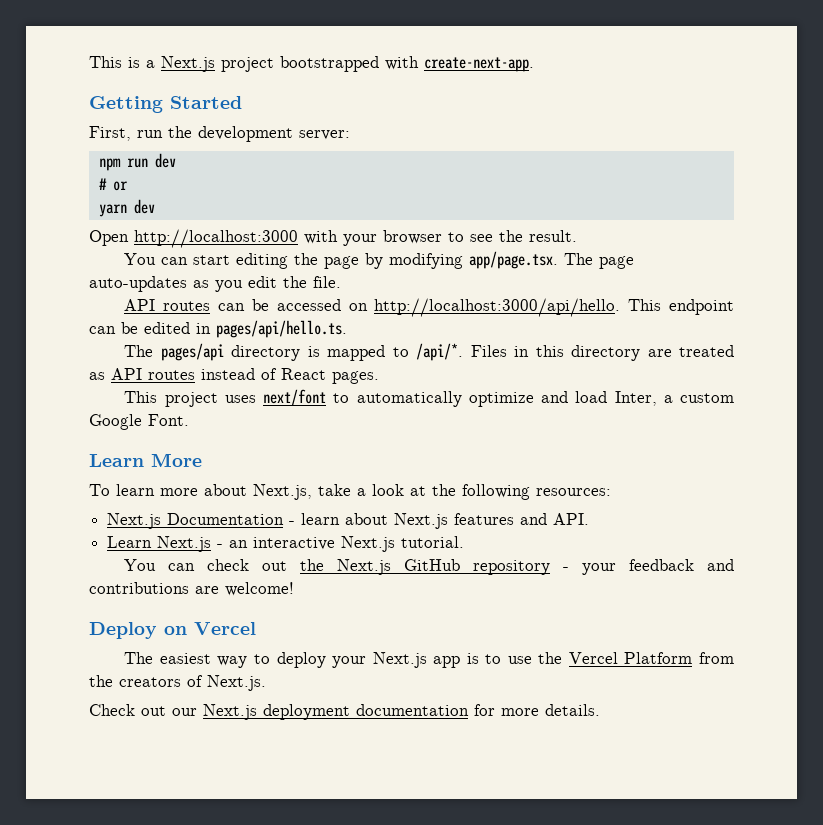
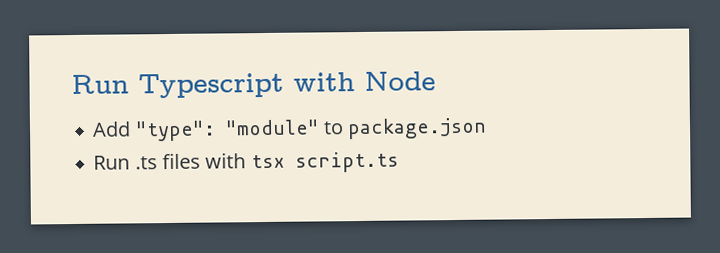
- This is a Next.js project bootstrapped with create-next-app.
- Getting Started
- First, run the development server:
- npm run dev
- # or
- yarn dev
- Open http://localhost:3000 with your browser to see the result.
- You can start editing the page by modifying app/page.tsx. The page auto-updates as you edit the file.
- API routes can be accessed on http://localhost:3000/api/hello. This endpoint can be edited in pages/api/hello.ts.
- The pages/api directory is mapped to /api/*. Files in this directory are treated as API routes instead of React pages.
- This project uses next/font to automatically optimize and load Inter, a custom Google Font.
- Learn More
- To learn more about Next.js, take a look at the following resources:
- Next.js Documentation - learn about Next.js features and API.
- Learn Next.js - an interactive Next.js tutorial.
- You can check out the Next.js GitHub repository - your feedback and contributions are welcome!
- Deploy on Vercel
- The easiest way to deploy your Next.js app is to use the Vercel Platform from the creators of Next.js.
- Check out our Next.js deployment documentation for more details.
+ Run Typescript with Node
+ Add "type": "module" to package.json
+ Run .ts files with tsx script.ts

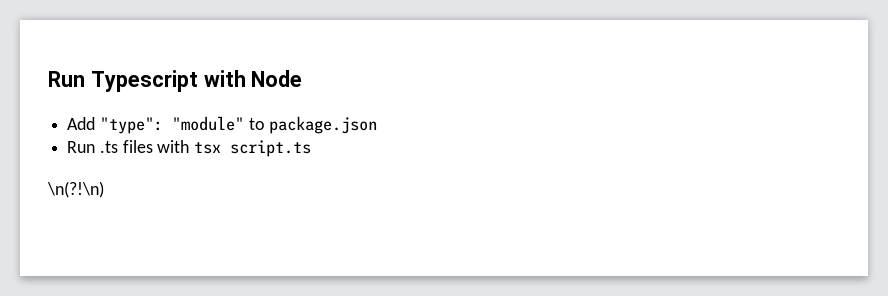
+ \n(?!\n)

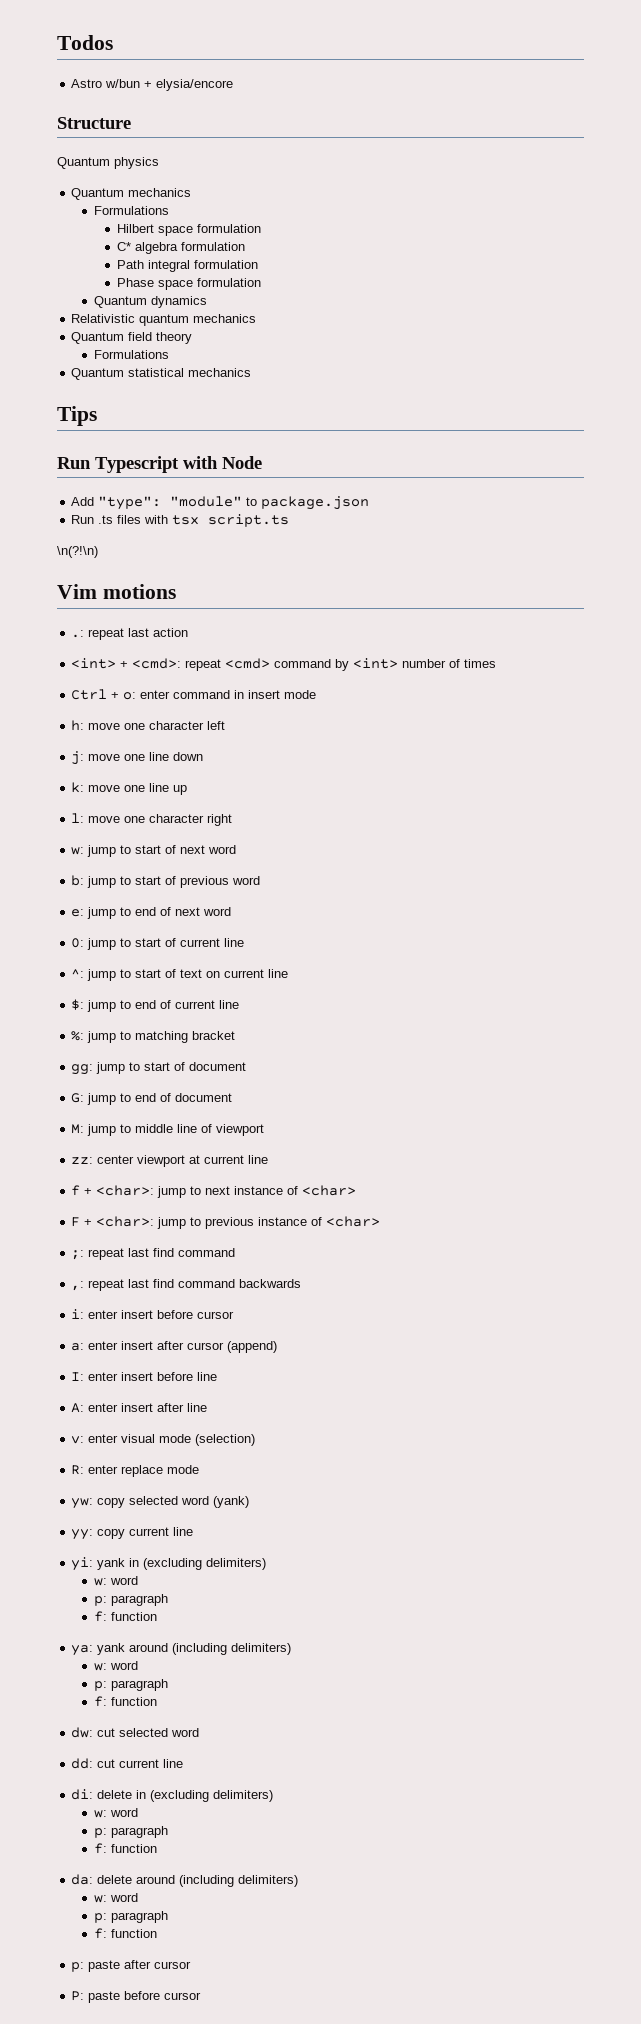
+ Todos
+ Astro w/bun + elysia/encore
+ Structure
+ Quantum physics
+ Quantum mechanics
+ Formulations
+ Hilbert space formulation
+ C* algebra formulation
+ Path integral formulation
+ Phase space formulation
+ Quantum dynamics
+ Relativistic quantum mechanics
+ Quantum field theory
+ Formulations
+ Quantum statistical mechanics
+ Tips
+ Vim motions
+ .: repeat last action
+ <int> + <cmd>: repeat <cmd> command by <int> number of times
+ Ctrl + o: enter command in insert mode
+ h: move one character left
+ j: move one line down
+ k: move one line up
+ l: move one character right
+ w: jump to start of next word
+ b: jump to start of previous word
+ e: jump to end of next word
+ 0: jump to start of current line
+ ^: jump to start of text on current line
+ $: jump to end of current line
+ %: jump to matching bracket
+ gg: jump to start of document
+ G: jump to end of document
+ M: jump to middle line of viewport
+ zz: center viewport at current line
+ f + <char>: jump to next instance of <char>
+ F + <char>: jump to previous instance of <char>
+ ;: repeat last find command
+ ,: repeat last find command backwards
+ i: enter insert before cursor
+ a: enter insert after cursor (append)
+ I: enter insert before line
+ A: enter insert after line
+ v: enter visual mode (selection)
+ R: enter replace mode
+ yw: copy selected word (yank)
+ yy: copy current line
+ yi: yank in (excluding delimiters)
+ w: word
+ p: paragraph
+ f: function
+ ya: yank around (including delimiters)
+ w: word
+ p: paragraph
+ f: function
+ dw: cut selected word
+ dd: cut current line
+ di: delete in (excluding delimiters)
+ w: word
+ p: paragraph
+ f: function
+ da: delete around (including delimiters)
+ w: word
+ p: paragraph
+ f: function
+ p: paste after cursor
+ P: paste before cursor

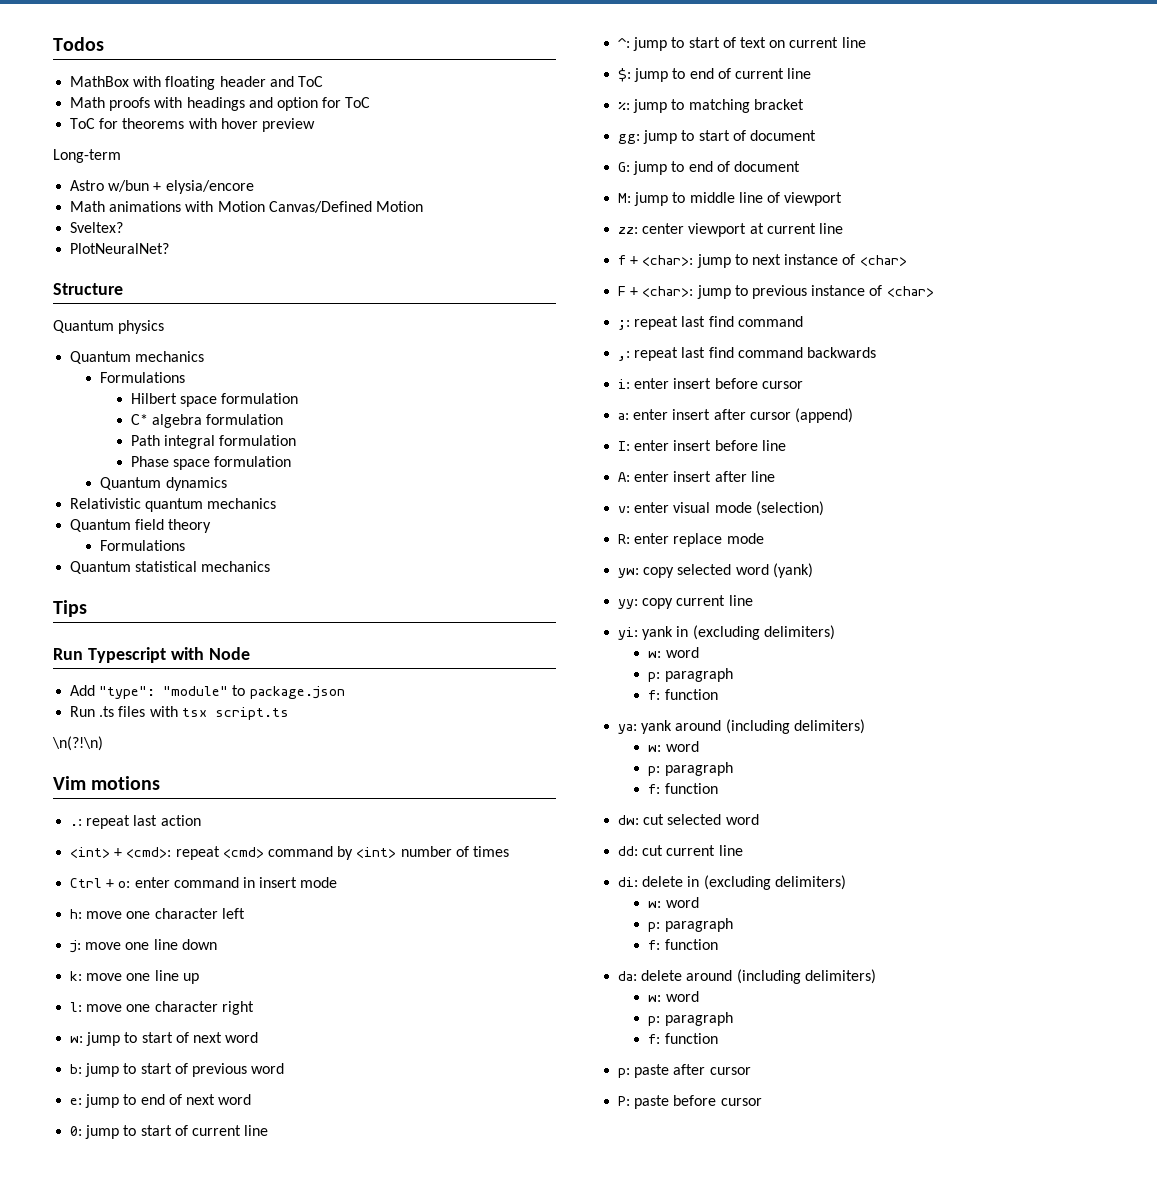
+ MathBox with floating header and ToC
+ Math proofs with headings and option for ToC
+ ToC for theorems with hover preview
+ Long-term
  Astro w/bun + elysia/encore
+ Math animations with Motion Canvas/Defined Motion
+ Sveltex?
+ PlotNeuralNet?

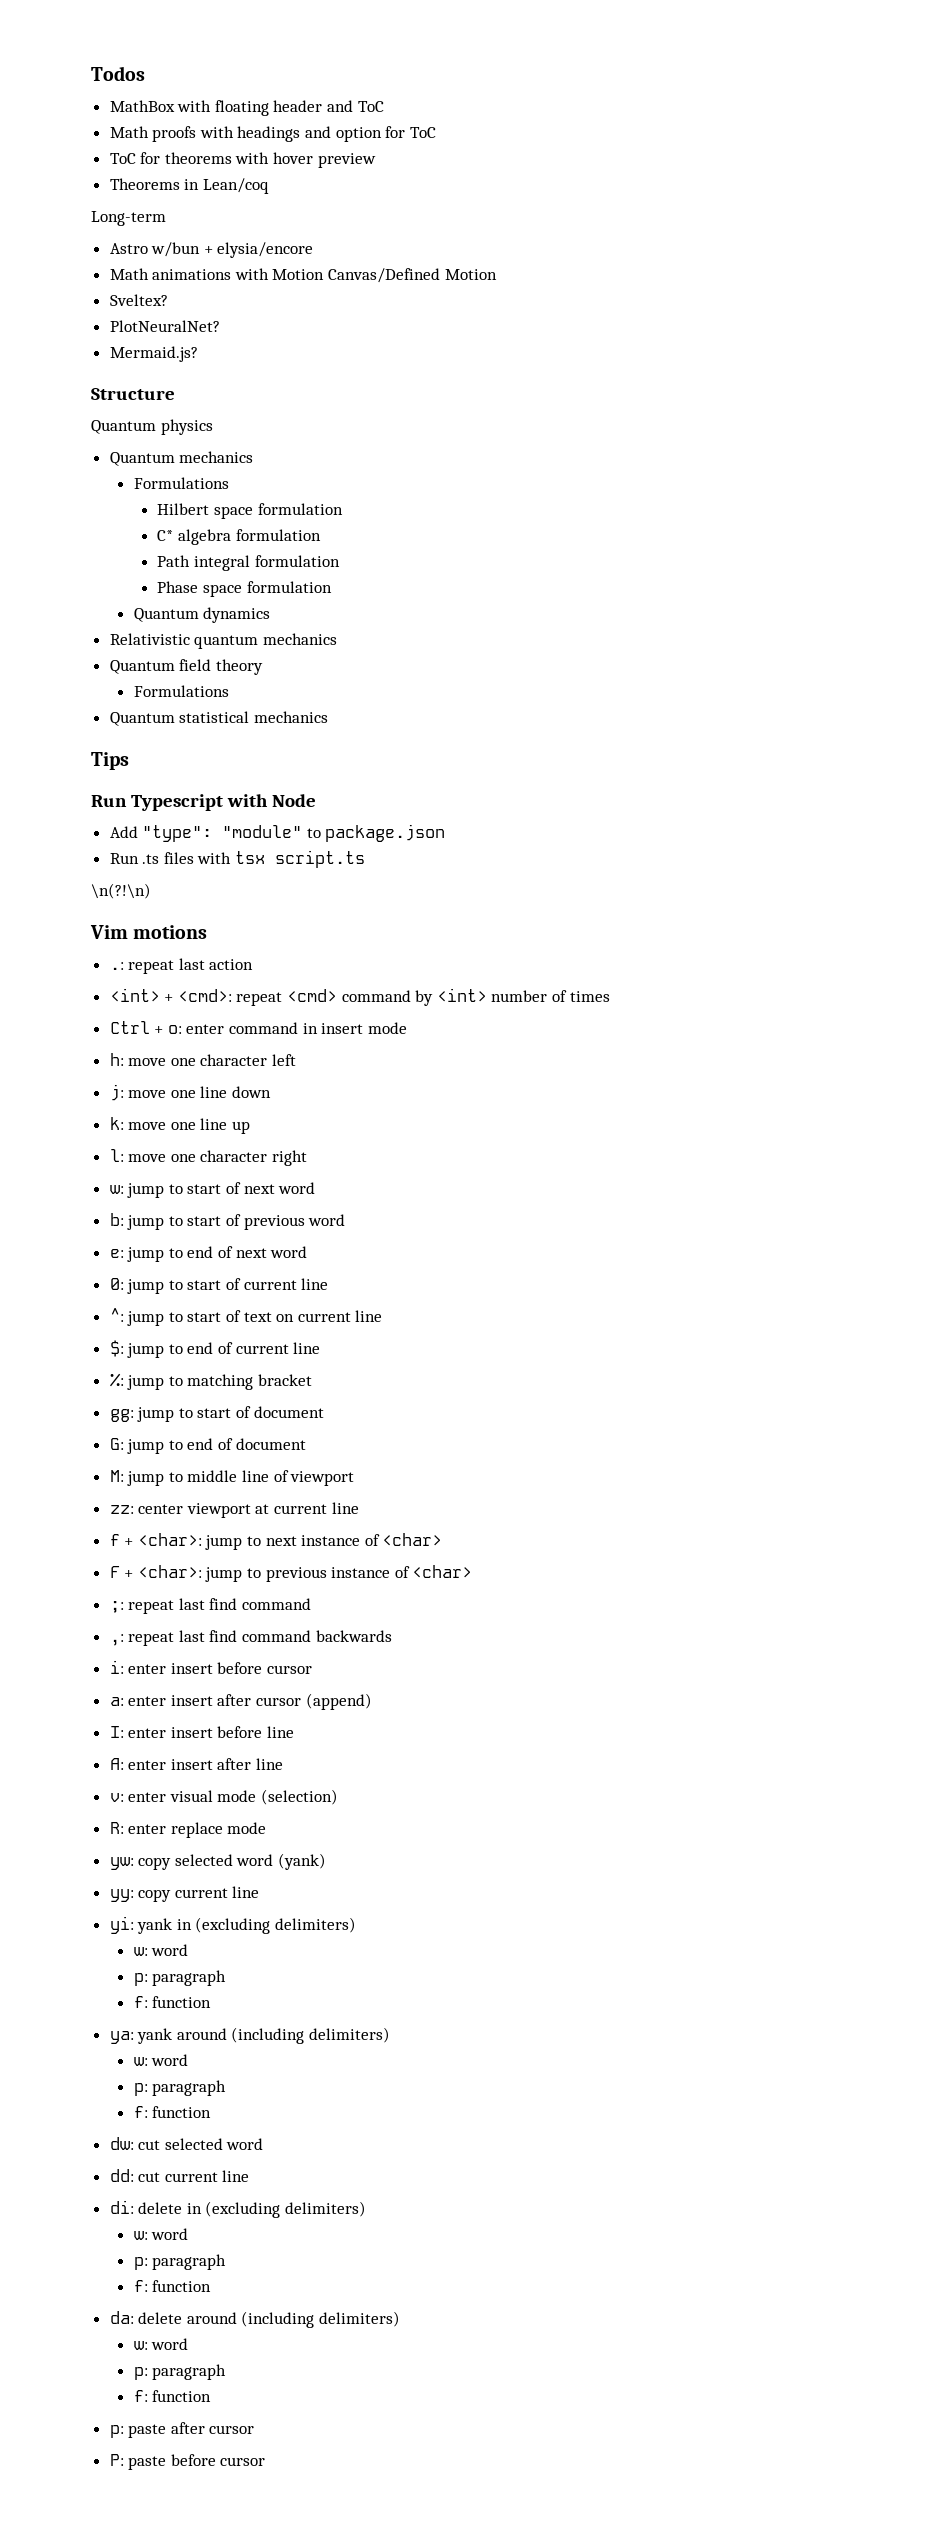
+ Theorems in Lean/coq
+ Mermaid.js?

